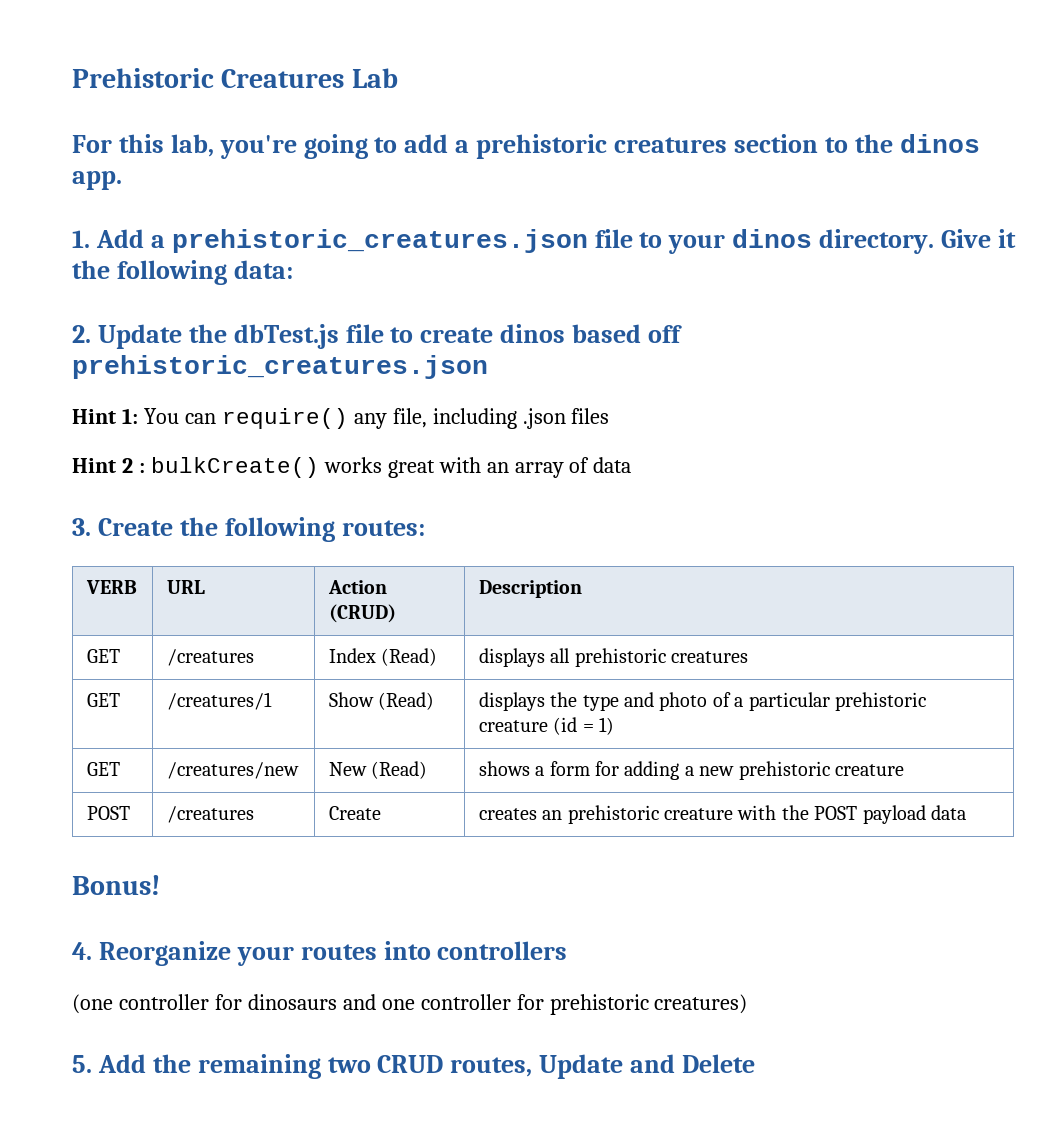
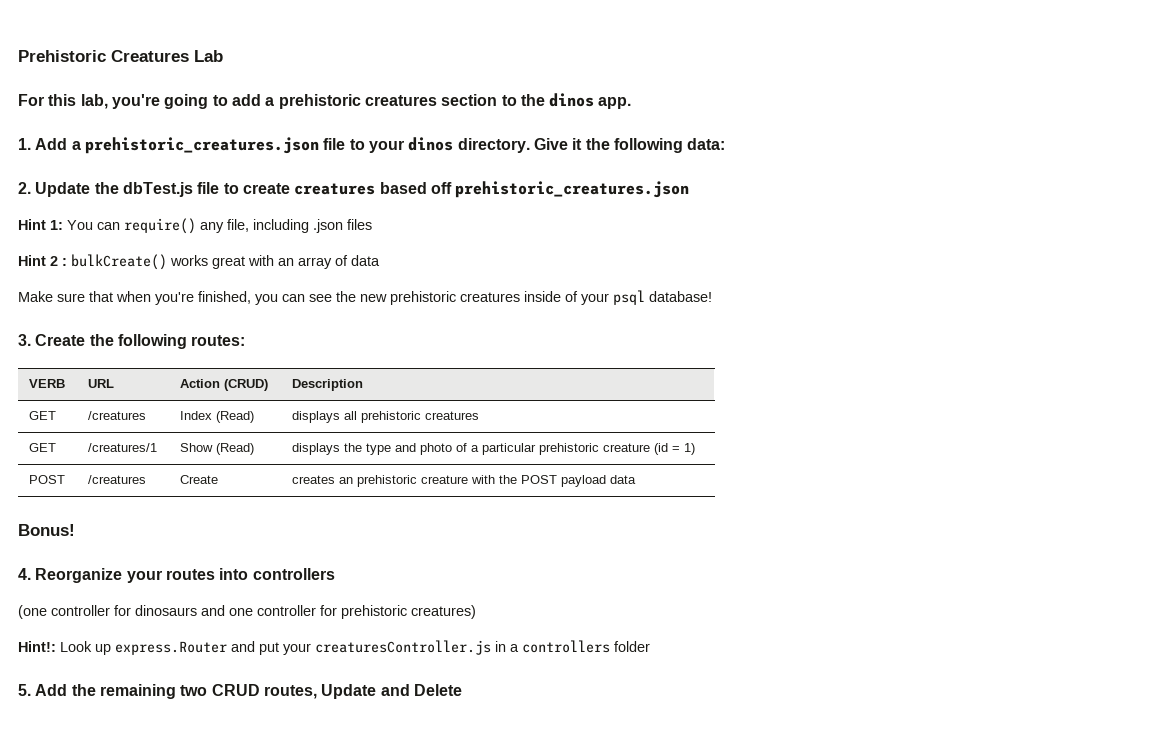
- 2. Update the dbTest.js file to create dinos based off prehistoric_creatures.json
+ 2. Update the dbTest.js file to create creatures based off prehistoric_creatures.json
+ Make sure that when you're finished, you can see the new prehistoric creatures inside of your psql database!
- GET | /creatures/new | New (Read) | shows a form for adding a new prehistoric creature
+ Hint!: Look up express.Router and put your creaturesController.js in a controllers folder

